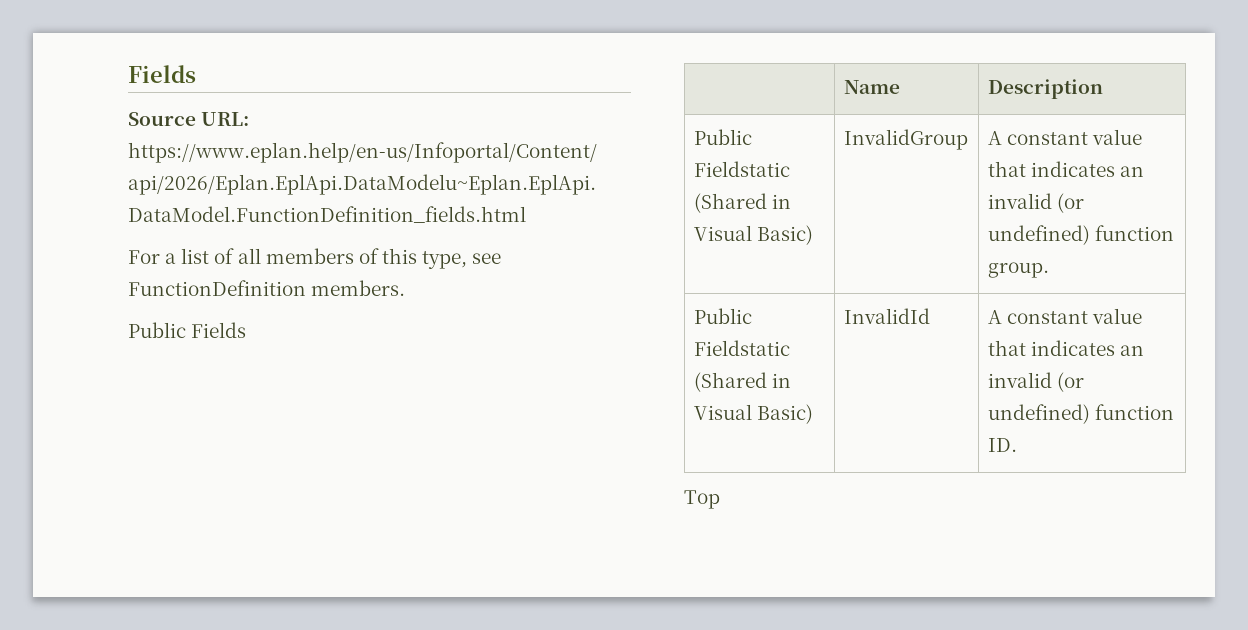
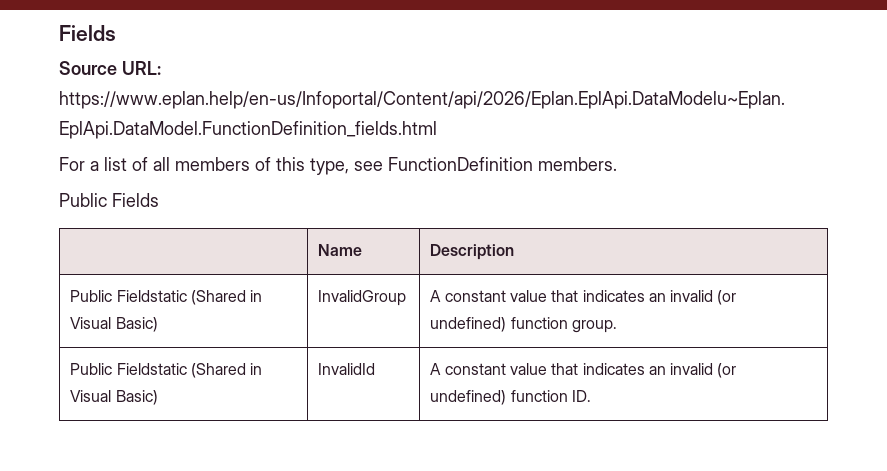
- Top

